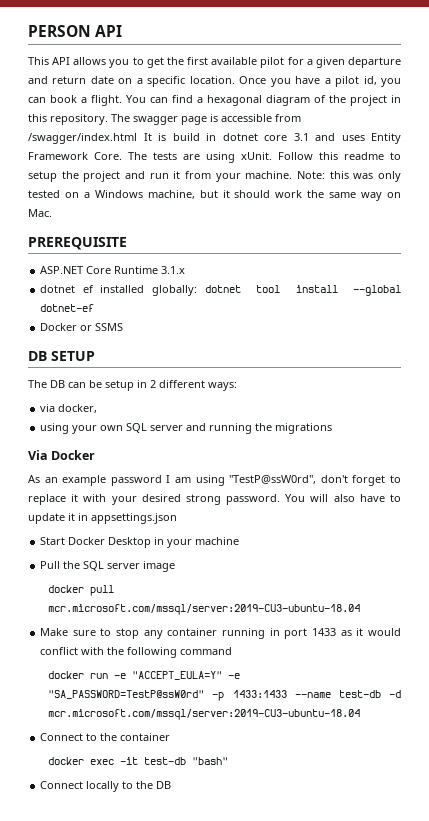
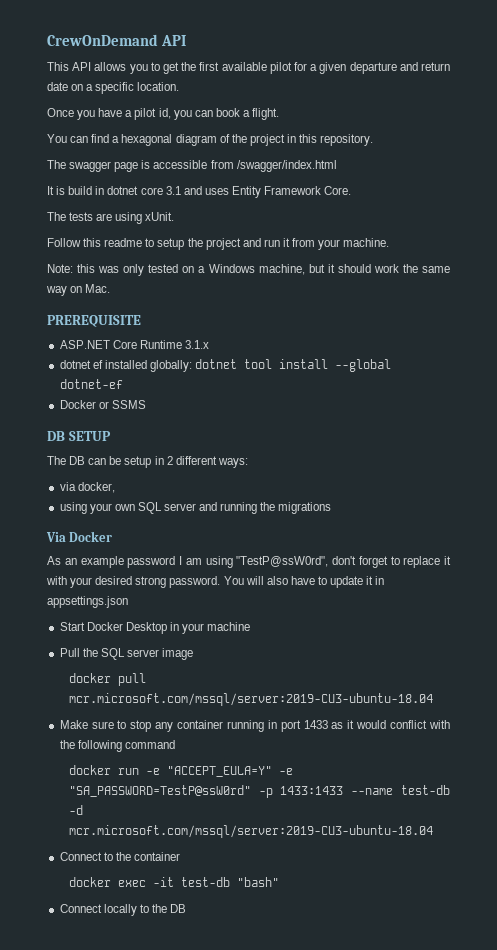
- PERSON API
+ CrewOnDemand API
- This API allows you to get the first available pilot for a given departure and return date on a specific location. Once you have a pilot id, you can book a flight. You can find a hexagonal diagram of the project in this repository. The swagger page is accessible from /swagger/index.html It is build in dotnet core 3.1 and uses Entity Framework Core. The tests are using xUnit. Follow this readme to setup the project and run it from your machine. Note:
+ This API allows you to get the first available pilot for a given departure and return date on a specific location.
+ Once you have a pilot id, you can book a flight.
+ You can find a hexagonal diagram of the project in this repository.
+ The swagger page is accessible from /swagger/index.html
+ It is build in dotnet core 3.1 and uses Entity Framework Core.
+ The tests are using xUnit.
+ Follow this readme to setup the project and run it from your machine.
+ Note:

